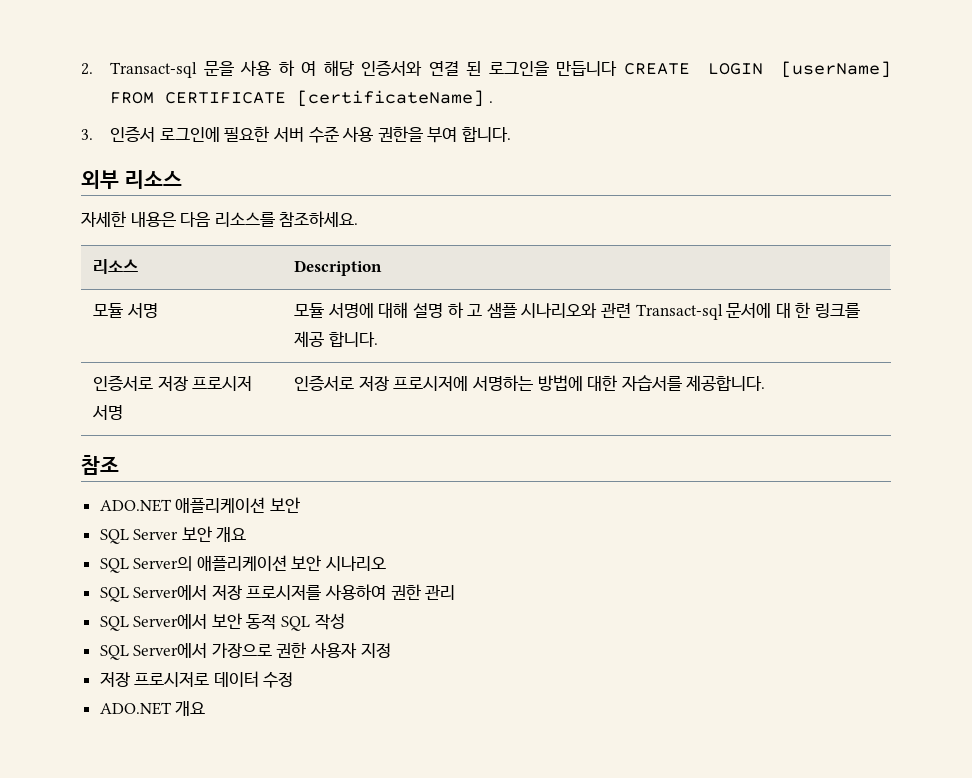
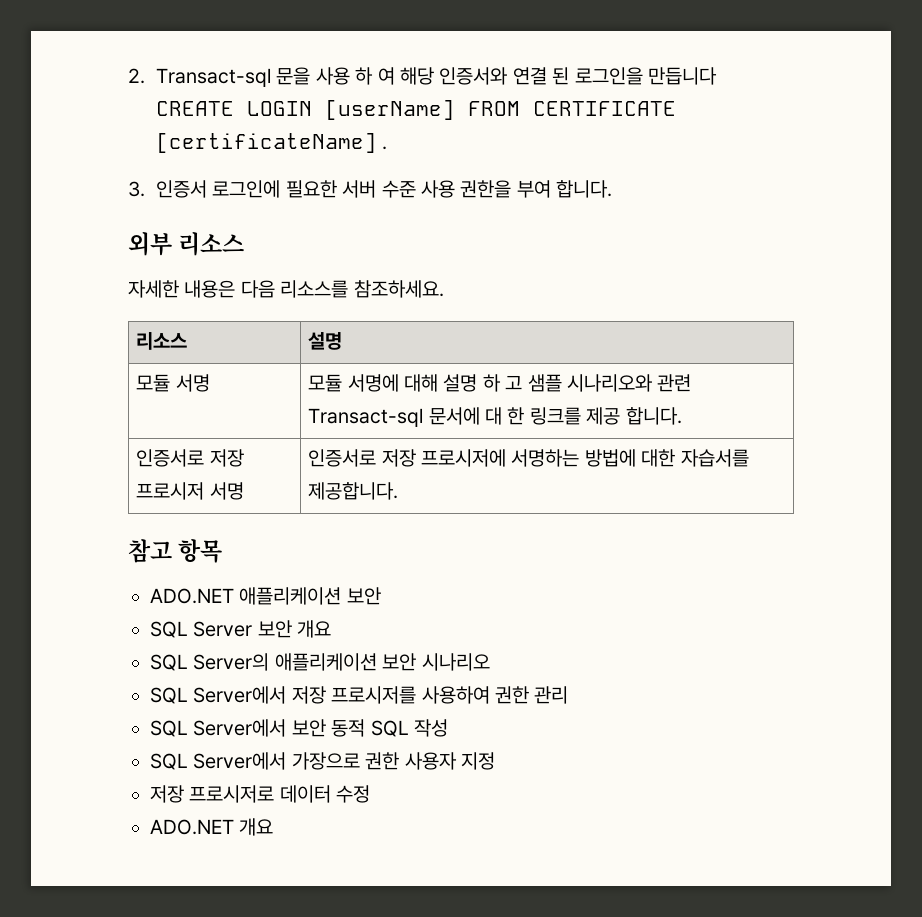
- 리소스 | Description
+ 리소스 | 설명
- 참조
+ 참고 항목

